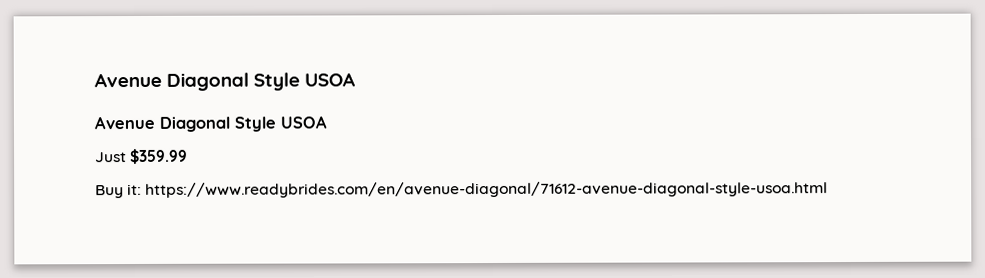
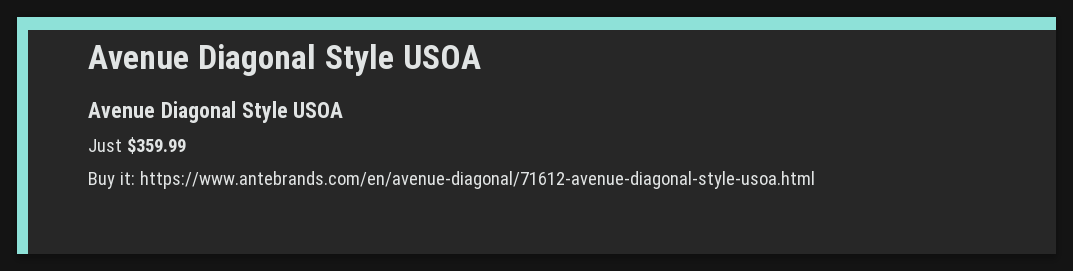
- Buy it: https://www.readybrides.com/en/avenue-diagonal/71612-avenue-diagonal-style-usoa.html
+ Buy it: https://www.antebrands.com/en/avenue-diagonal/71612-avenue-diagonal-style-usoa.html

